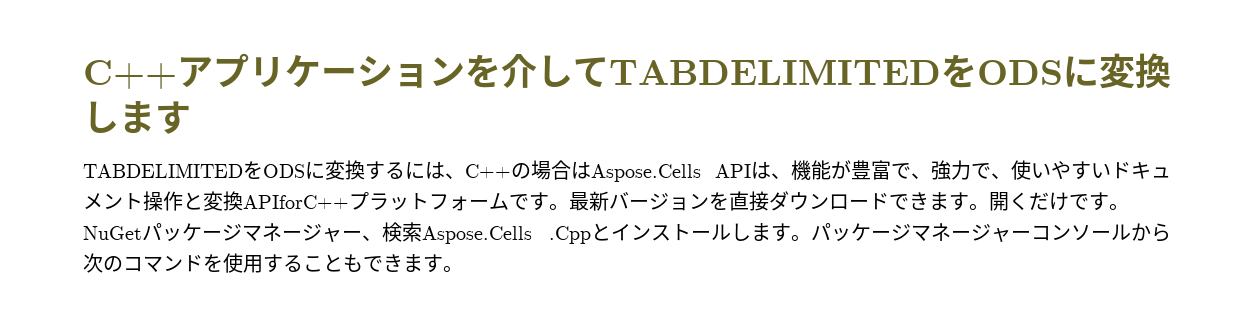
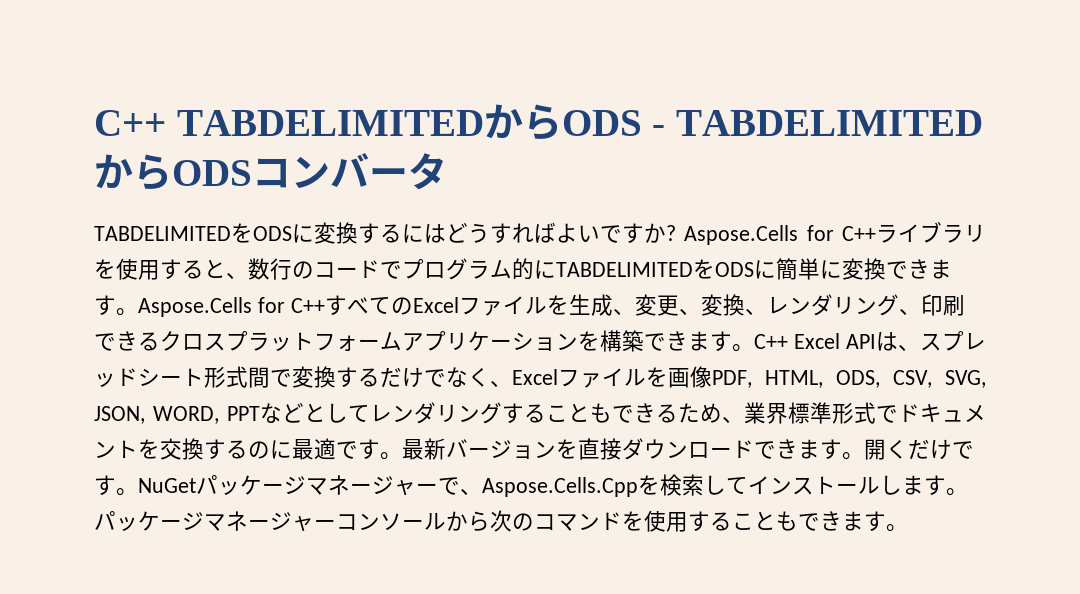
- C++アプリケーションを介してTABDELIMITEDをODSに変換します
+ C++ TABDELIMITEDからODS - TABDELIMITEDからODSコンバータ
- TABDELIMITEDをODSに変換するには、C++の場合はAspose.Cells APIは、機能が豊富で、強力で、使いやすいドキュメント操作と変換APIforC++プラットフォームです。
+ TABDELIMITEDをODSに変換するにはどうすればよいですか? Aspose.Cells for C++ライブラリを使用すると、数行のコードでプログラム的にTABDELIMITEDをODSに簡単に変換できます。Aspose.Cells for C++すべてのExcelファイルを生成、変更、変換、レンダリング、印刷できるクロスプラットフォームアプリケーションを構築できます。C++ Excel APIは、スプレッドシート形式間で変換するだけでなく、Excelファイルを画像PDF, HTML, ODS, CSV, SVG, JSON, WORD, PPTなどとしてレンダリングすることもできるため、業界標準形式でドキュメントを交換するのに最適です。
- NuGetパッケージマネージャー、検索Aspose.Cells .Cppとインストールします。
+ NuGetパッケージマネージャーで、Aspose.Cells.Cppを検索してインストールします。

